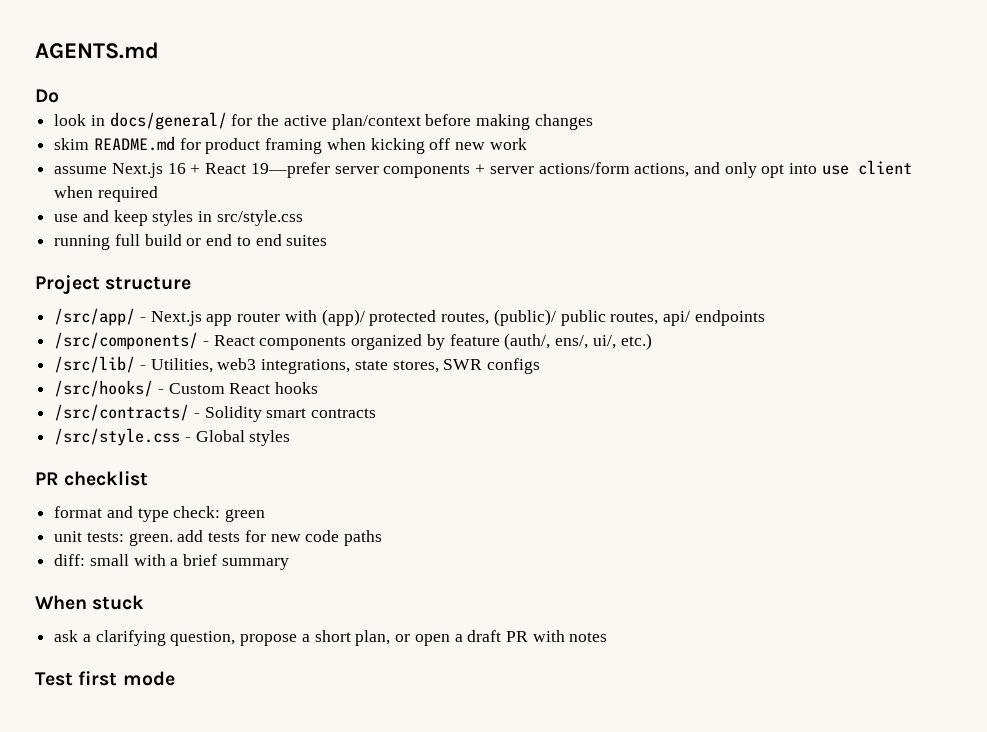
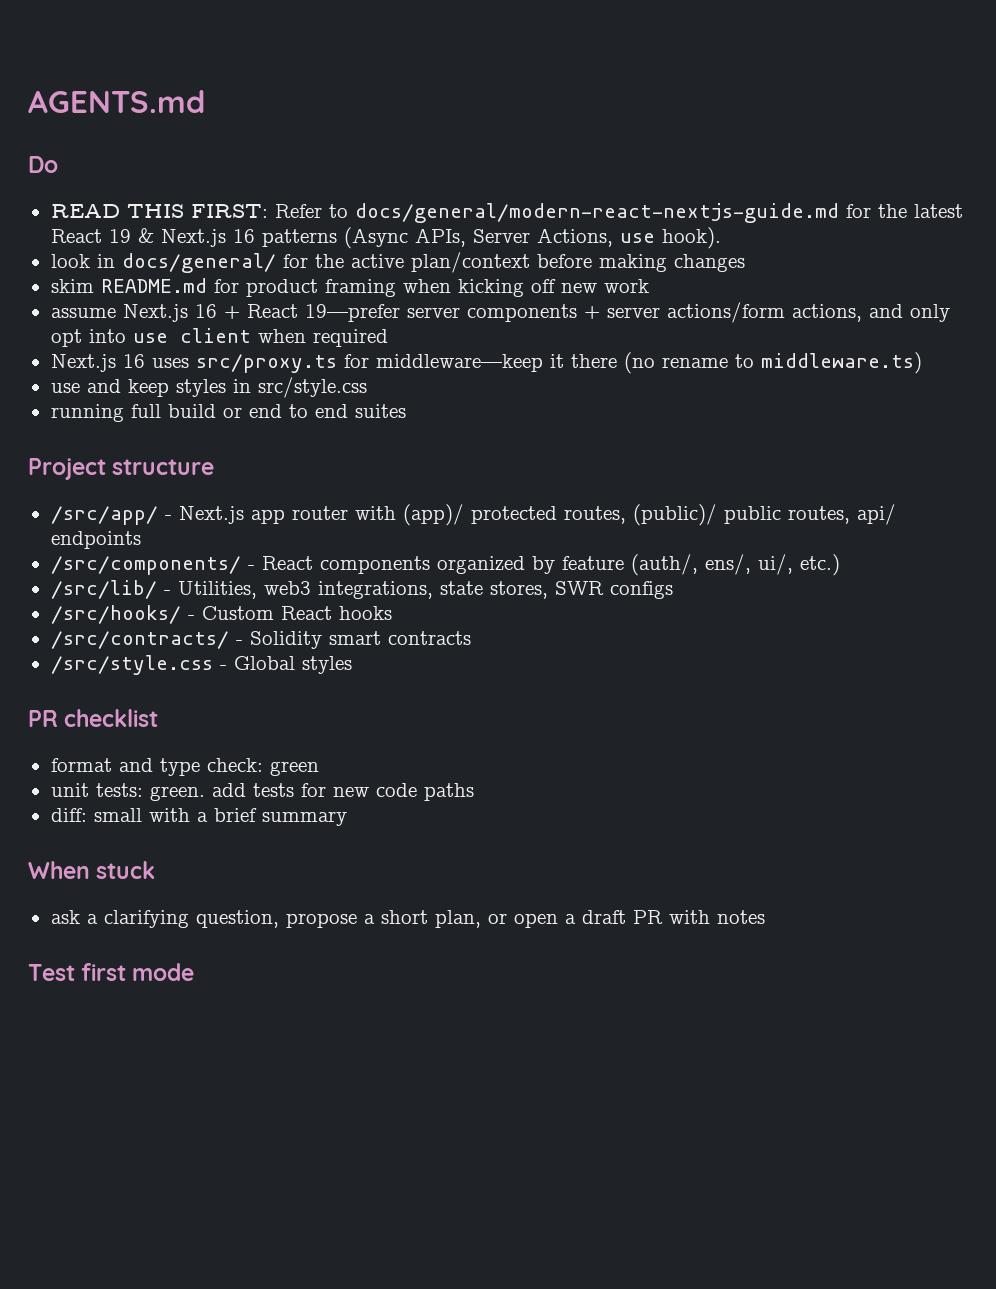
+ READ THIS FIRST: Refer to docs/general/modern-react-nextjs-guide.md for the latest React 19 & Next.js 16 patterns (Async APIs, Server Actions, use hook).
+ Next.js 16 uses src/proxy.ts for middleware—keep it there (no rename to middleware.ts)

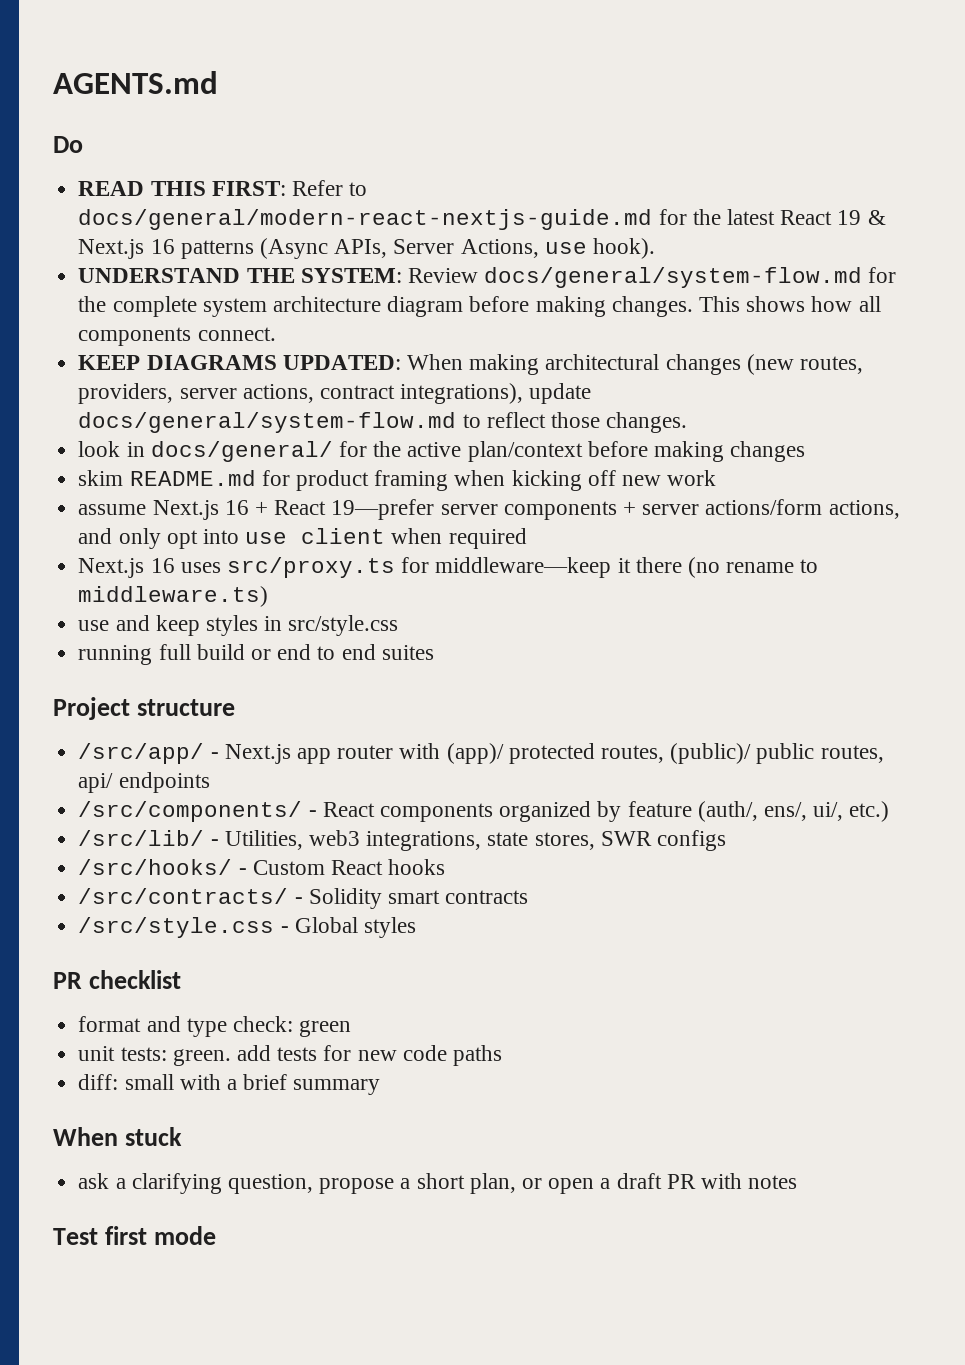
+ UNDERSTAND THE SYSTEM: Review docs/general/system-flow.md for the complete system architecture diagram before making changes. This shows how all components connect.
+ KEEP DIAGRAMS UPDATED: When making architectural changes (new routes, providers, server actions, contract integrations), update docs/general/system-flow.md to reflect those changes.

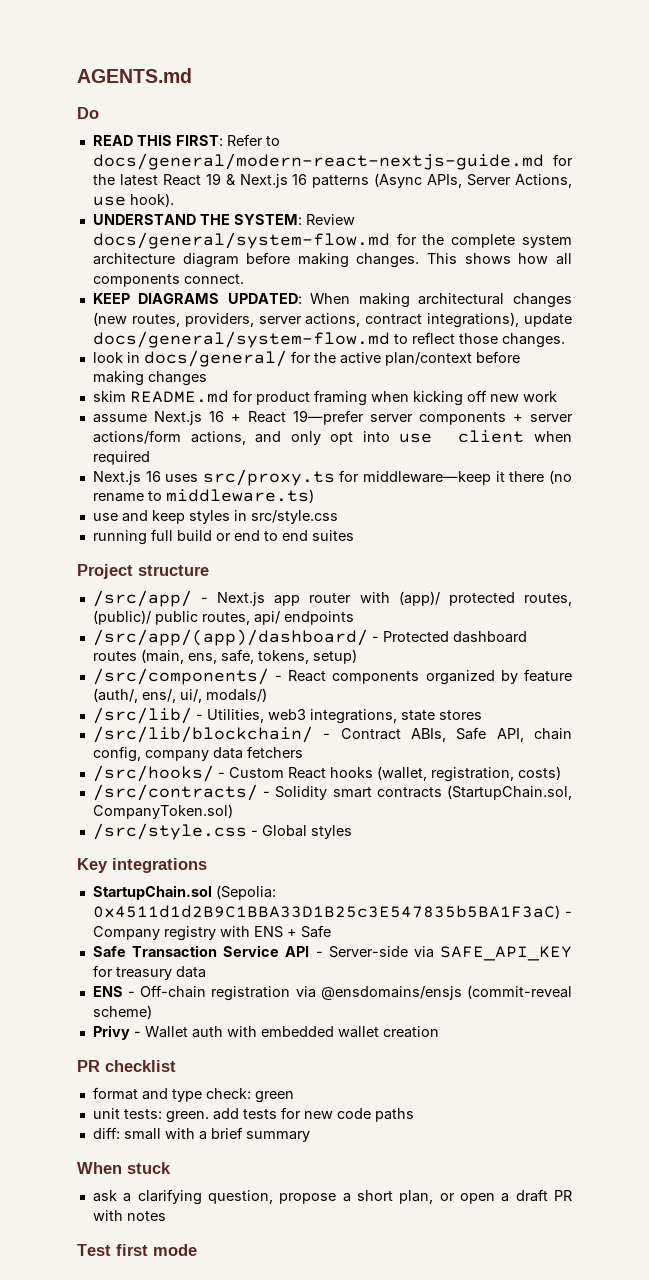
+ /src/app/(app)/dashboard/ - Protected dashboard routes (main, ens, safe, tokens, setup)
- /src/components/ - React components organized by feature (auth/, ens/, ui/, etc.)
+ /src/components/ - React components organized by feature (auth/, ens/, ui/, modals/)
- /src/lib/ - Utilities, web3 integrations, state stores, SWR configs
+ /src/lib/ - Utilities, web3 integrations, state stores
+ /src/lib/blockchain/ - Contract ABIs, Safe API, chain config, company data fetchers
- /src/hooks/ - Custom React hooks
+ /src/hooks/ - Custom React hooks (wallet, registration, costs)
- /src/contracts/ - Solidity smart contracts
+ /src/contracts/ - Solidity smart contracts (StartupChain.sol, CompanyToken.sol)
+ Key integrations
+ StartupChain.sol (Sepolia: 0x4511d1d2B9C1BBA33D1B25c3E547835b5BA1F3aC) - Company registry with ENS + Safe
+ Safe Transaction Service API - Server-side via SAFE_API_KEY for treasury data
+ ENS - Off-chain registration via @ensdomains/ensjs (commit-reveal scheme)
+ Privy - Wallet auth with embedded wallet creation

